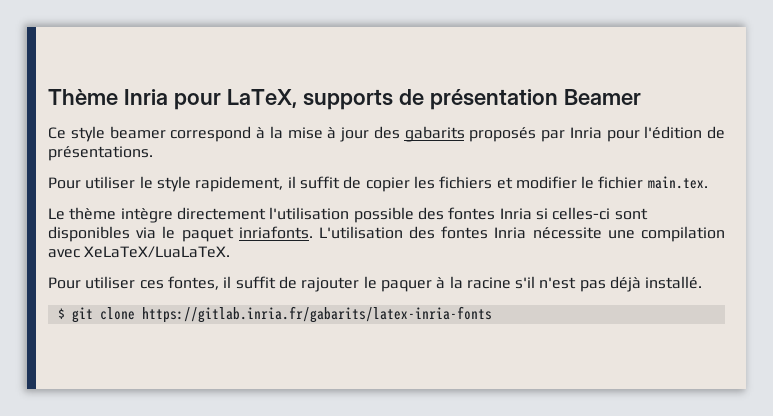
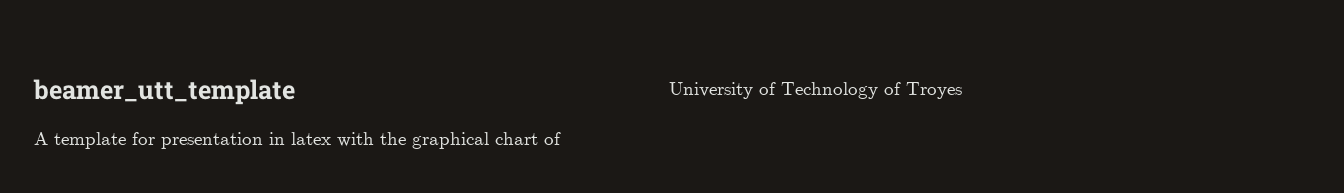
- Thème Inria pour LaTeX, supports de présentation Beamer
- Ce style beamer correspond à la mise à jour des gabarits proposés par Inria pour l'édition de présentations.
- Pour utiliser le style rapidement, il suffit de copier les fichiers et modifier le fichier main.tex.
- Le thème intègre directement l'utilisation possible des fontes Inria si celles-ci sont disponibles via le paquet inriafonts. L'utilisation des fontes Inria nécessite une compilation avec XeLaTeX/LuaLaTeX.
- Pour utiliser ces fontes, il suffit de rajouter le paquer à la racine s'il n'est pas déjà installé.
- $ git clone https://gitlab.inria.fr/gabarits/latex-inria-fonts
+ beamer_utt_template
+ A template for presentation in latex with the graphical chart of University of Technology of Troyes

